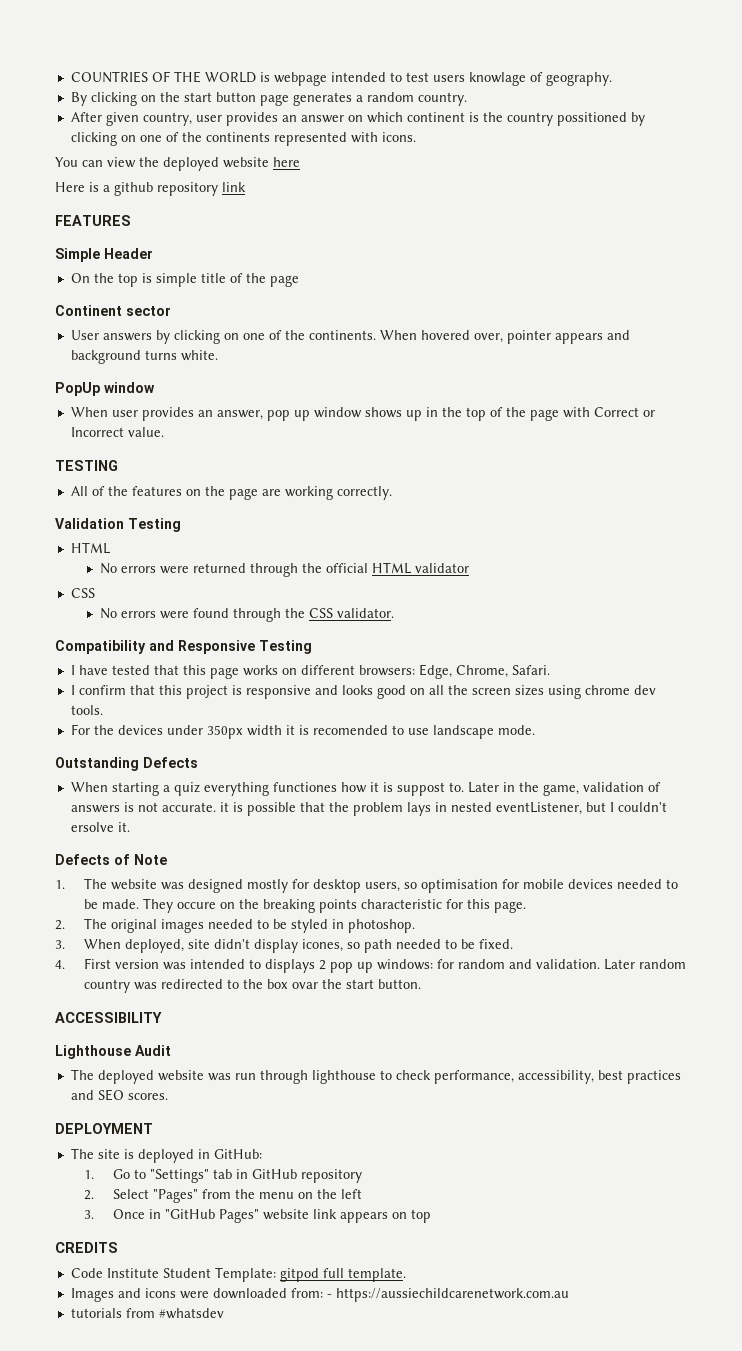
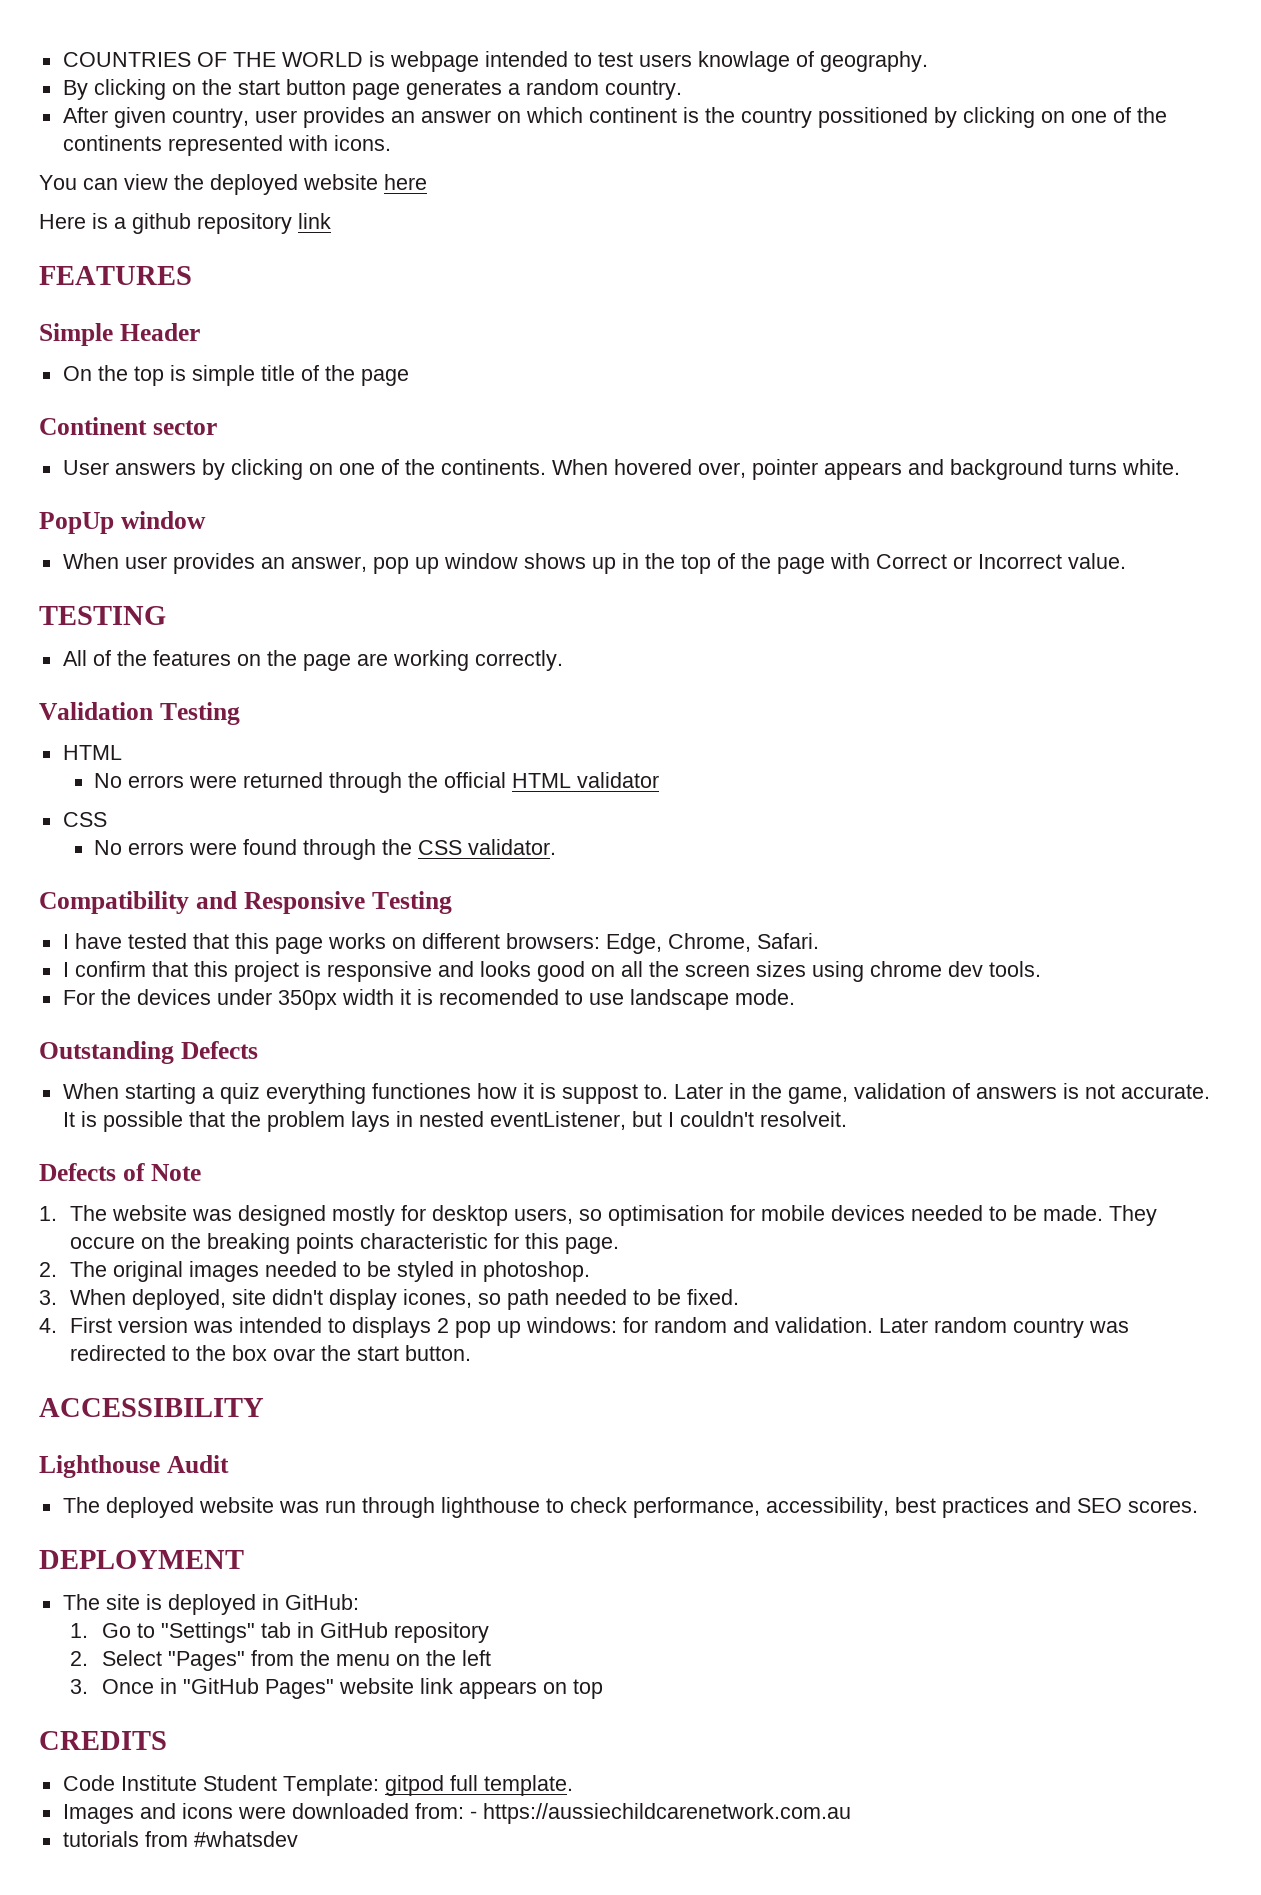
- Later in the game, validation of answers is not accurate. it is possible that the problem lays in nested eventListener, but I couldn't ersolve it.
+ Later in the game, validation of answers is not accurate. It is possible that the problem lays in nested eventListener, but I couldn't resolveit.

